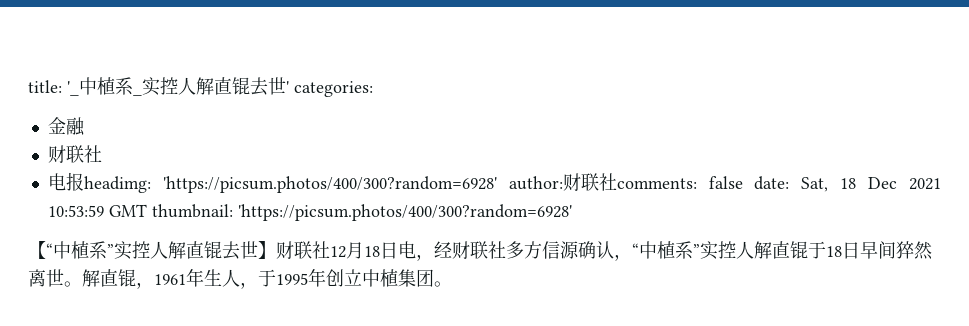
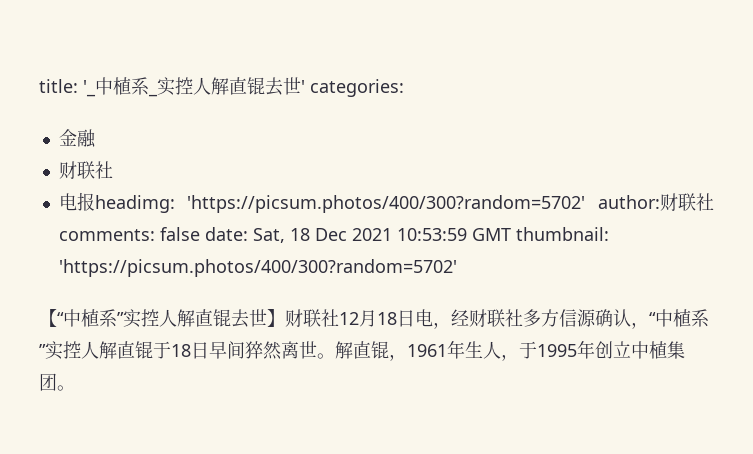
- 电报headimg: 'https://picsum.photos/400/300?random=6928' author:财联社comments: false date: Sat, 18 Dec 2021 10:53:59 GMT thumbnail: 'https://picsum.photos/400/300?random=6928'
+ 电报headimg: 'https://picsum.photos/400/300?random=5702' author:财联社comments: false date: Sat, 18 Dec 2021 10:53:59 GMT thumbnail: 'https://picsum.photos/400/300?random=5702'

